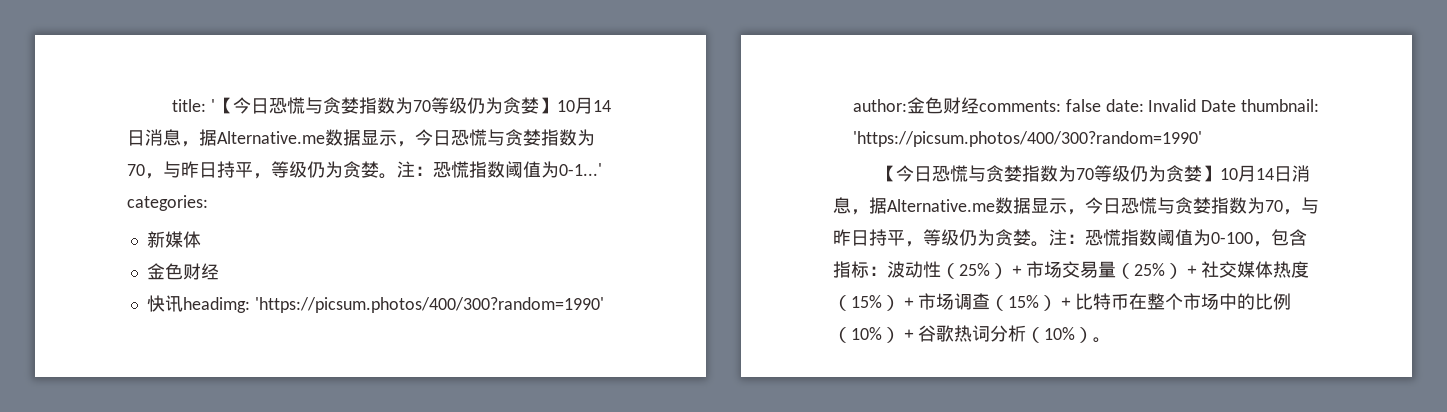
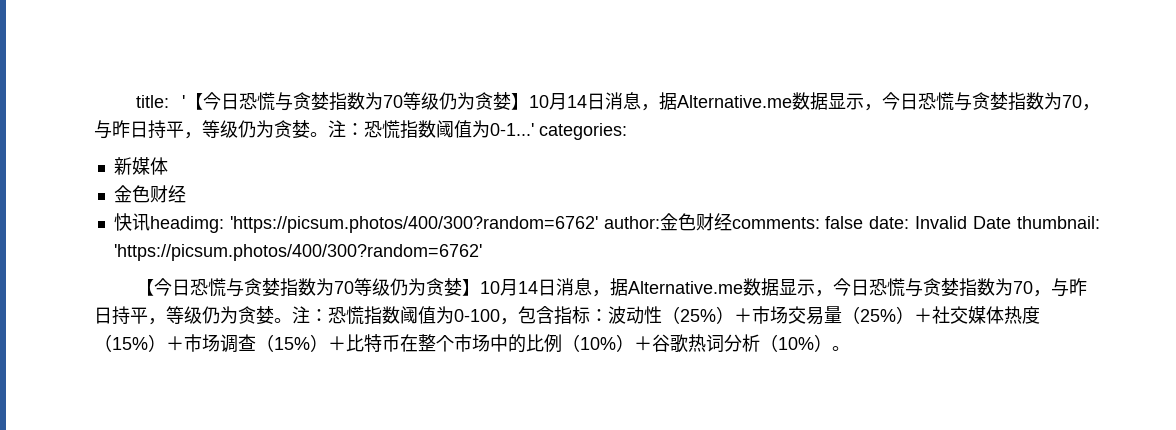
- 快讯headimg: 'https://picsum.photos/400/300?random=1990' author:金色财经comments: false date: Invalid Date thumbnail: 'https://picsum.photos/400/300?random=1990'
+ 快讯headimg: 'https://picsum.photos/400/300?random=6762' author:金色财经comments: false date: Invalid Date thumbnail: 'https://picsum.photos/400/300?random=6762'

